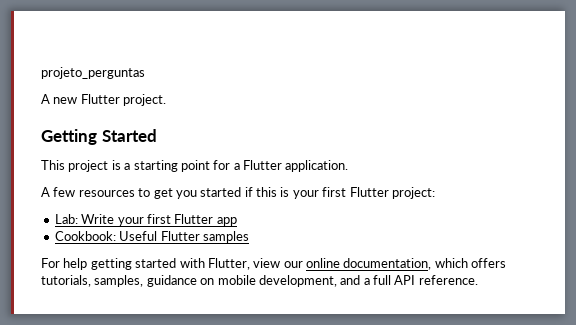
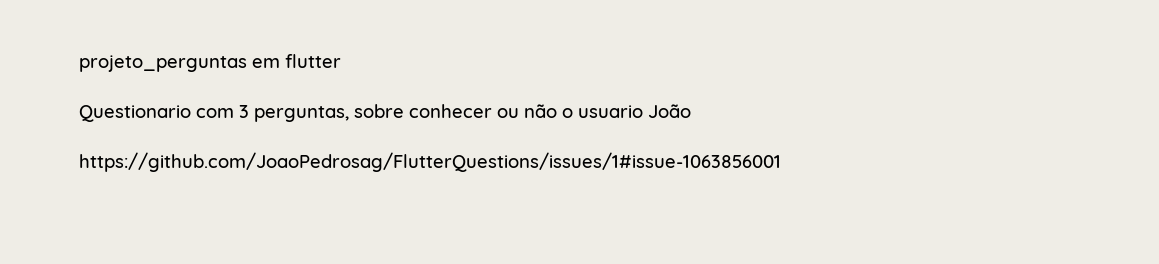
- projeto_perguntas
- A new Flutter project.
- Getting Started
- This project is a starting point for a Flutter application.
- A few resources to get you started if this is your first Flutter project:
- Lab: Write your first Flutter app
- Cookbook: Useful Flutter samples
- For help getting started with Flutter, view our online documentation, which offers tutorials, samples, guidance on mobile development, and a full API reference.
+ projeto_perguntas em flutter
+ Questionario com 3 perguntas, sobre conhecer ou não o usuario João
+ https://github.com/JoaoPedrosag/FlutterQuestions/issues/1#issue-1063856001

